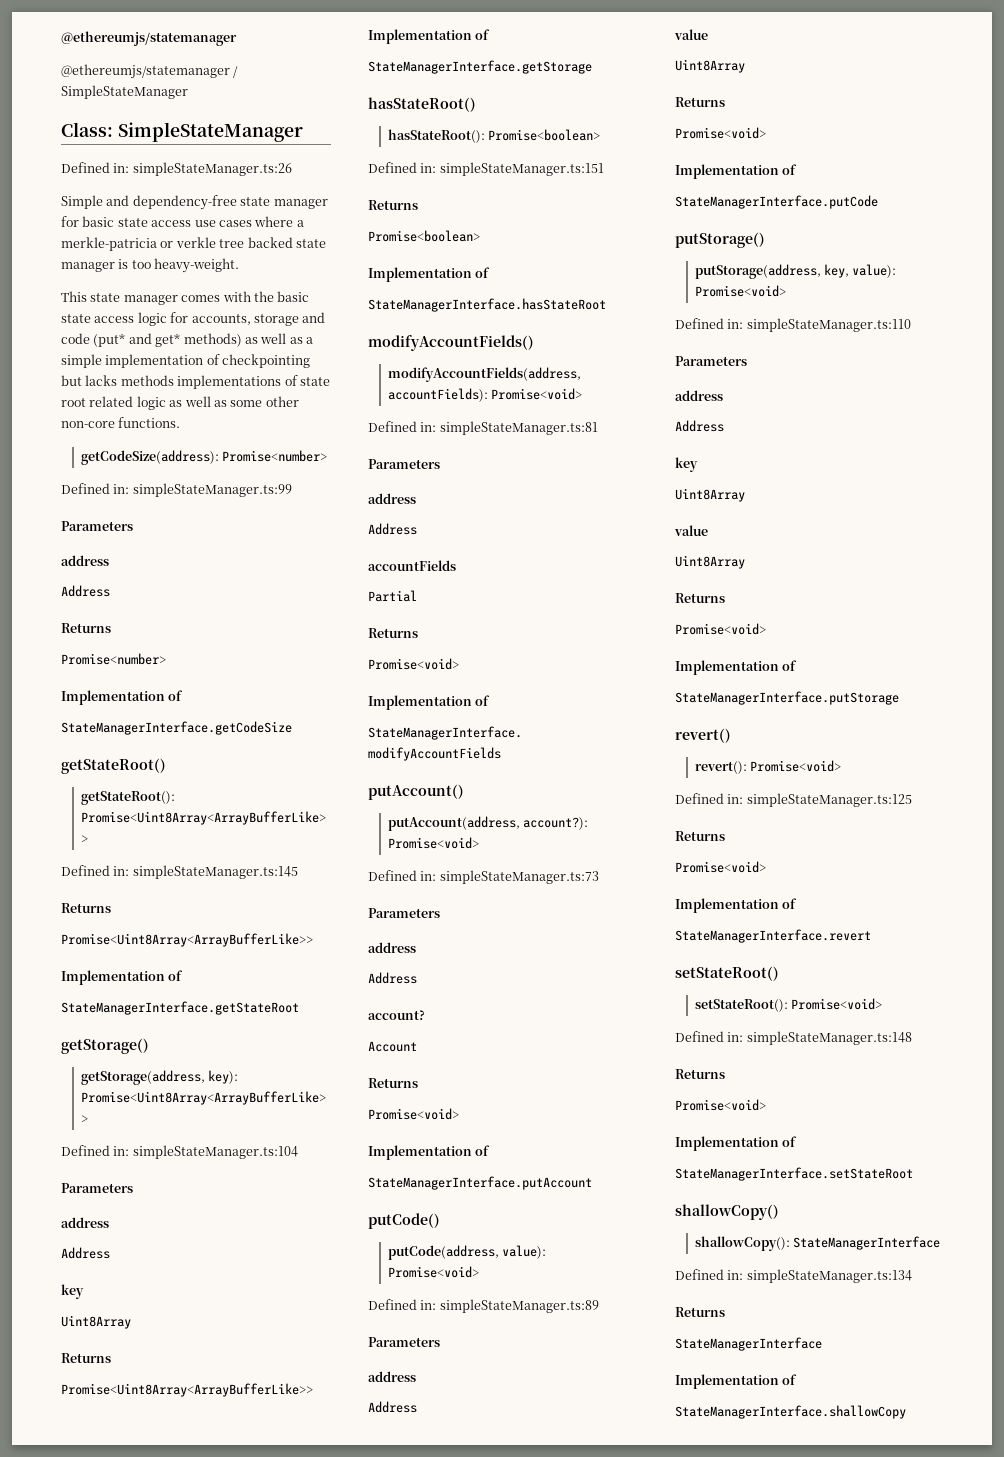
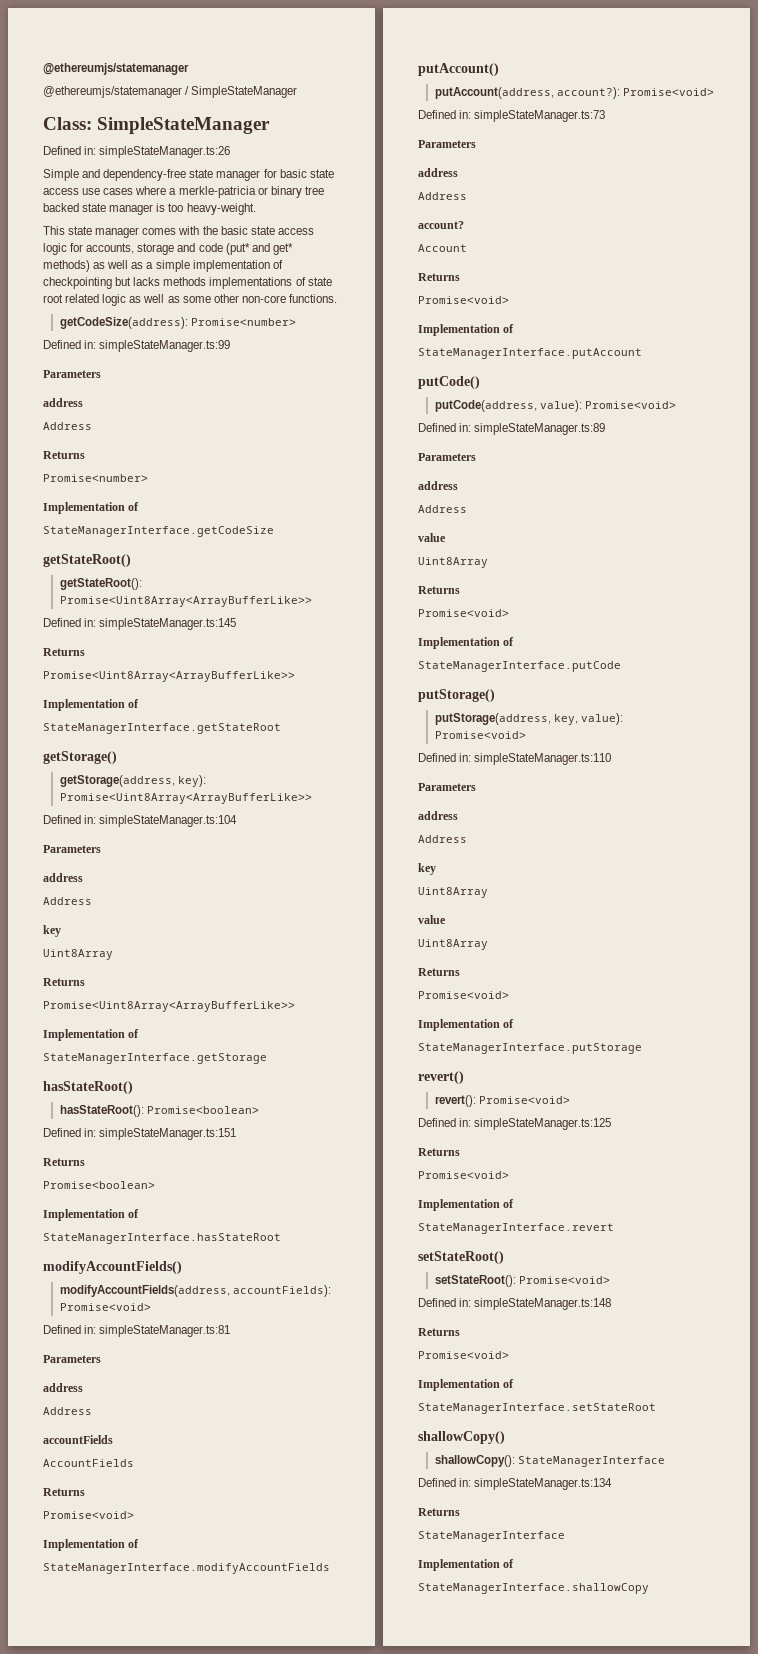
- Simple and dependency-free state manager for basic state access use cases where a merkle-patricia or verkle tree backed state manager is too heavy-weight.
+ Simple and dependency-free state manager for basic state access use cases where a merkle-patricia or binary tree backed state manager is too heavy-weight.
- Partial
+ AccountFields

